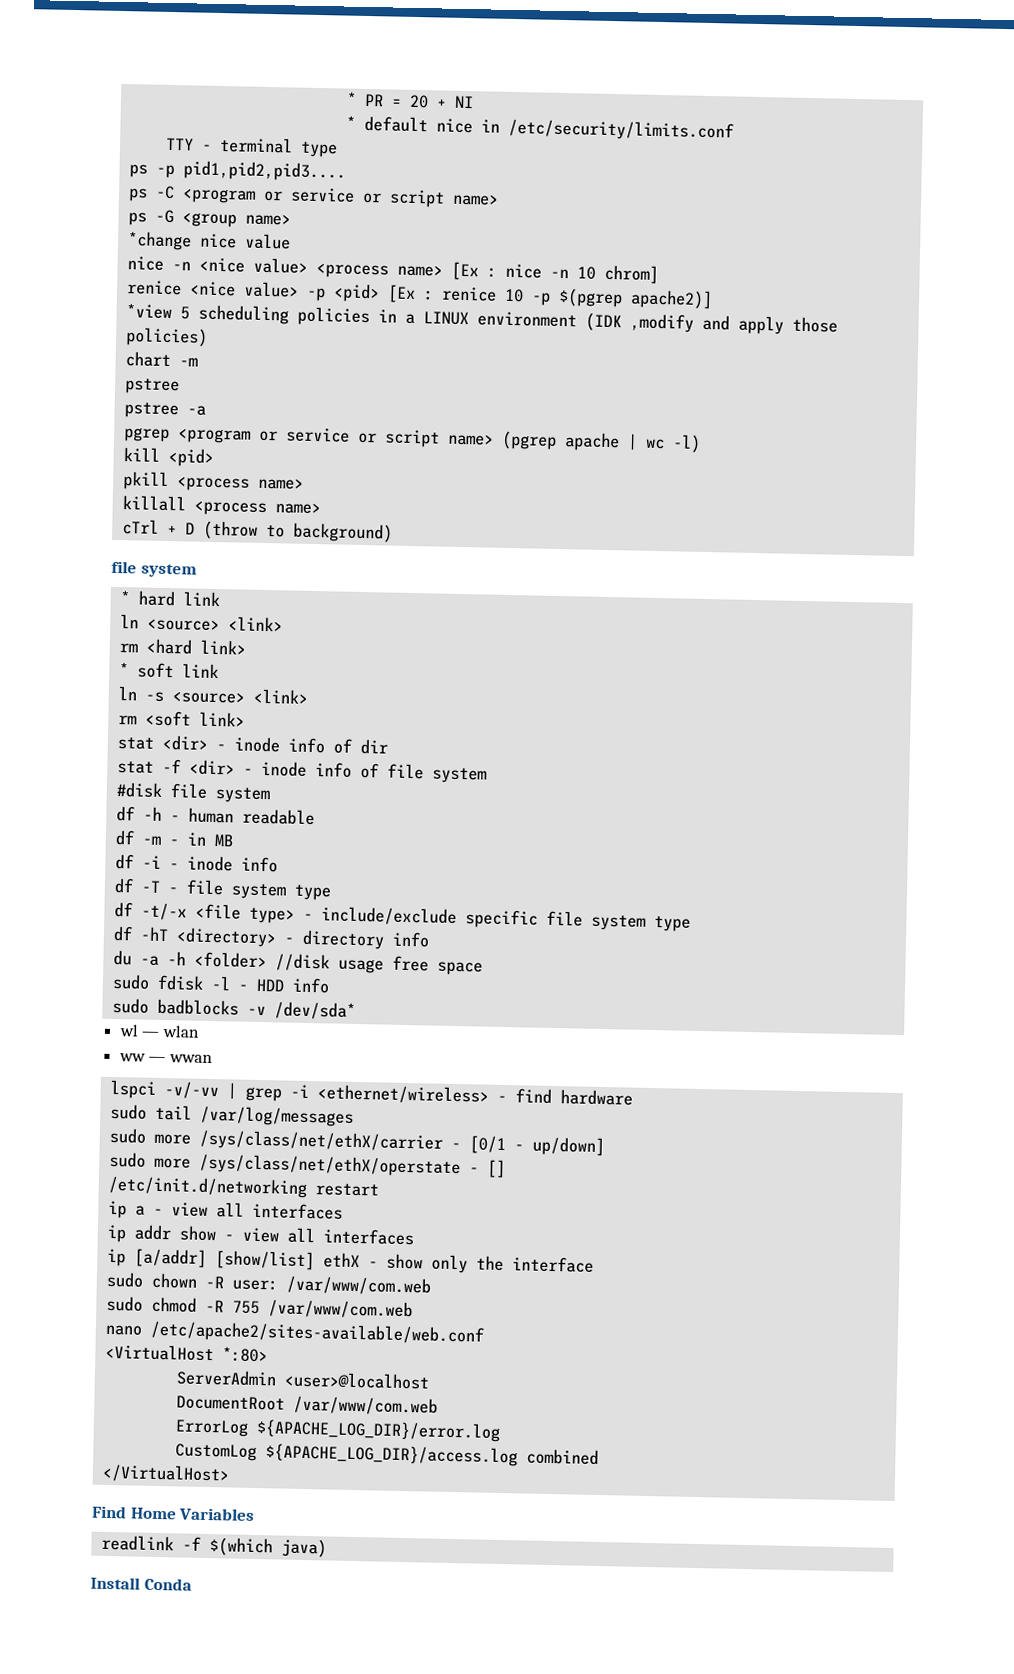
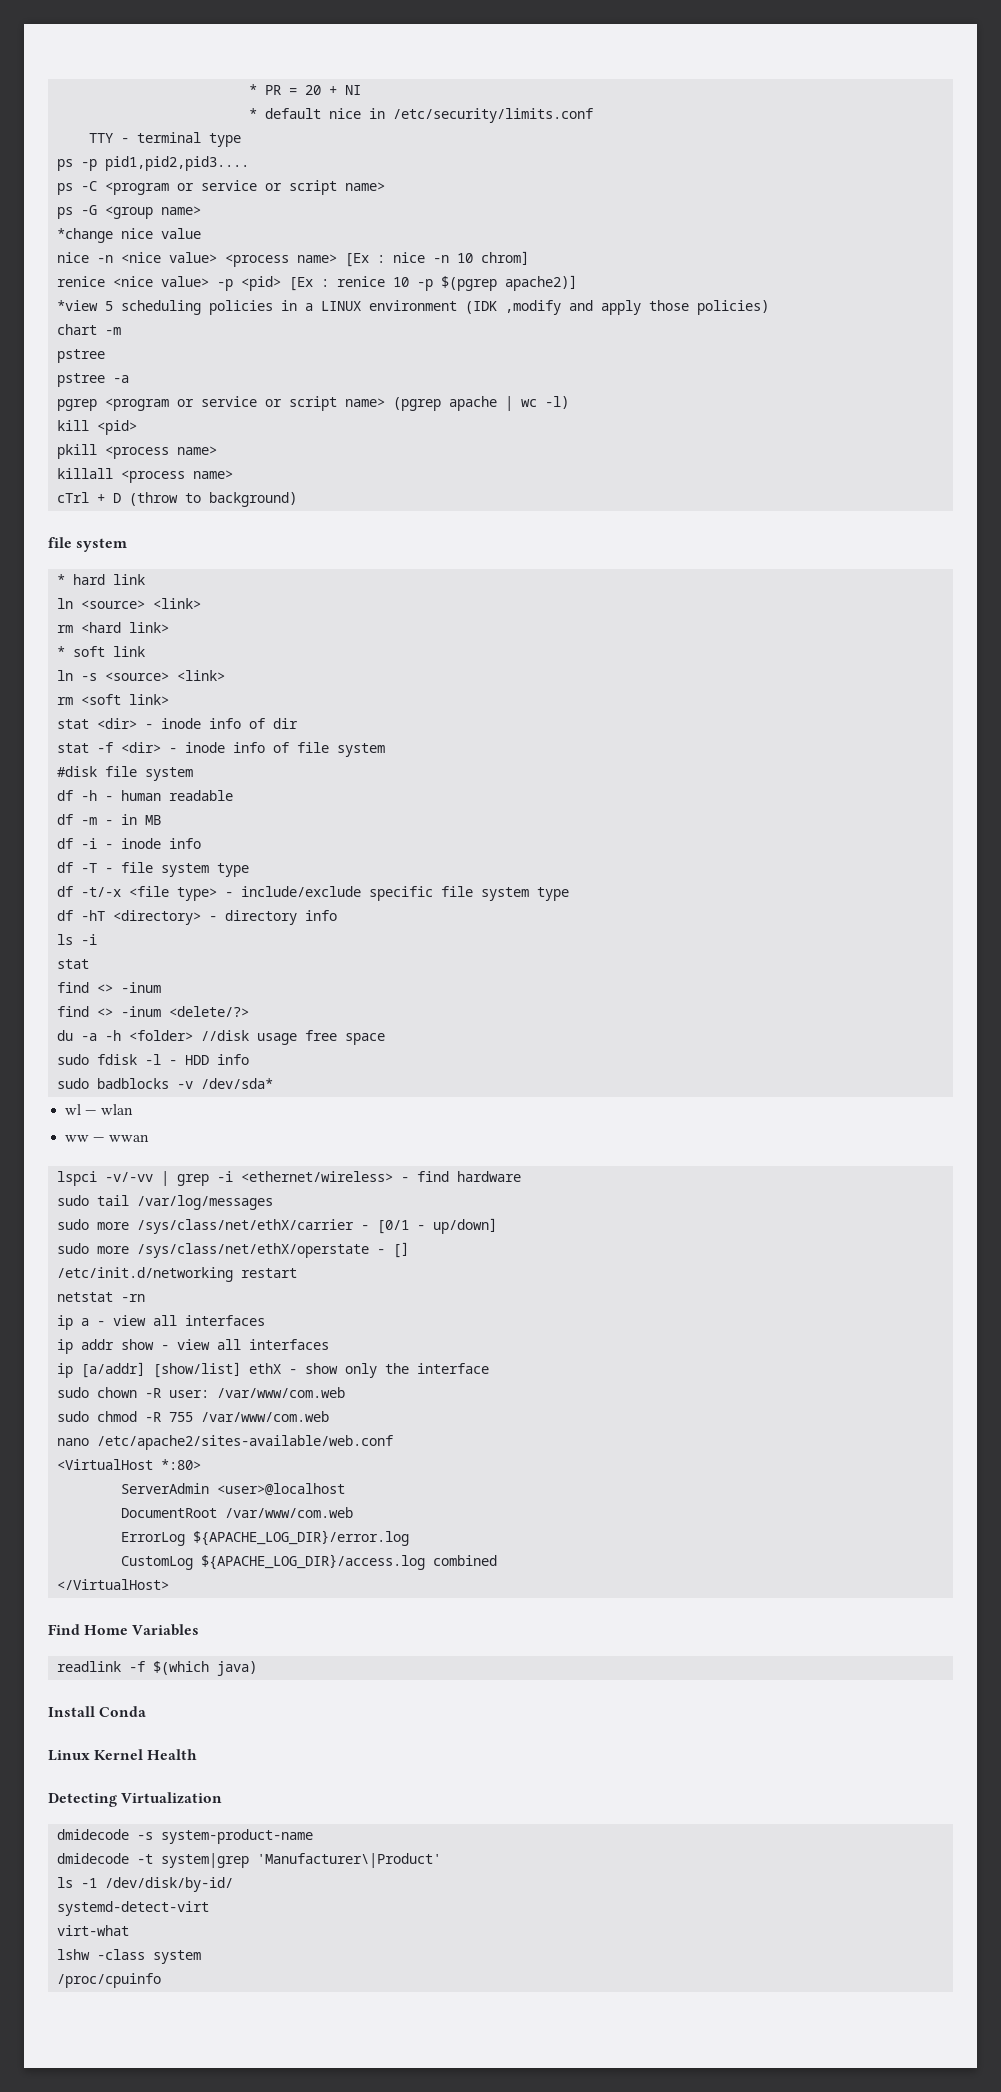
+ ls -i
+ stat
+ find <> -inum
+ find <> -inum <delete/?>
+ netstat -rn
+ Linux Kernel Health
+ Detecting Virtualization
+ dmidecode -s system-product-name
+ dmidecode -t system|grep 'Manufacturer\|Product'
+ ls -1 /dev/disk/by-id/
+ systemd-detect-virt
+ virt-what
+ lshw -class system
+ /proc/cpuinfo

